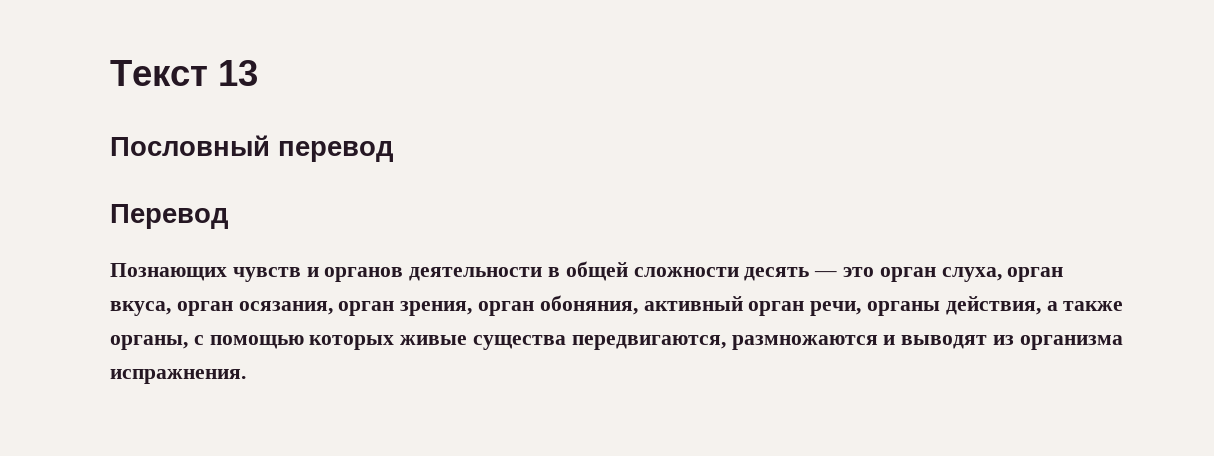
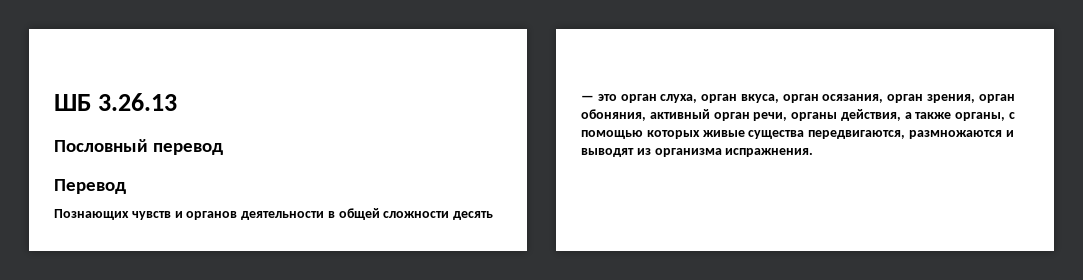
- Текст 13
+ ШБ 3.26.13

